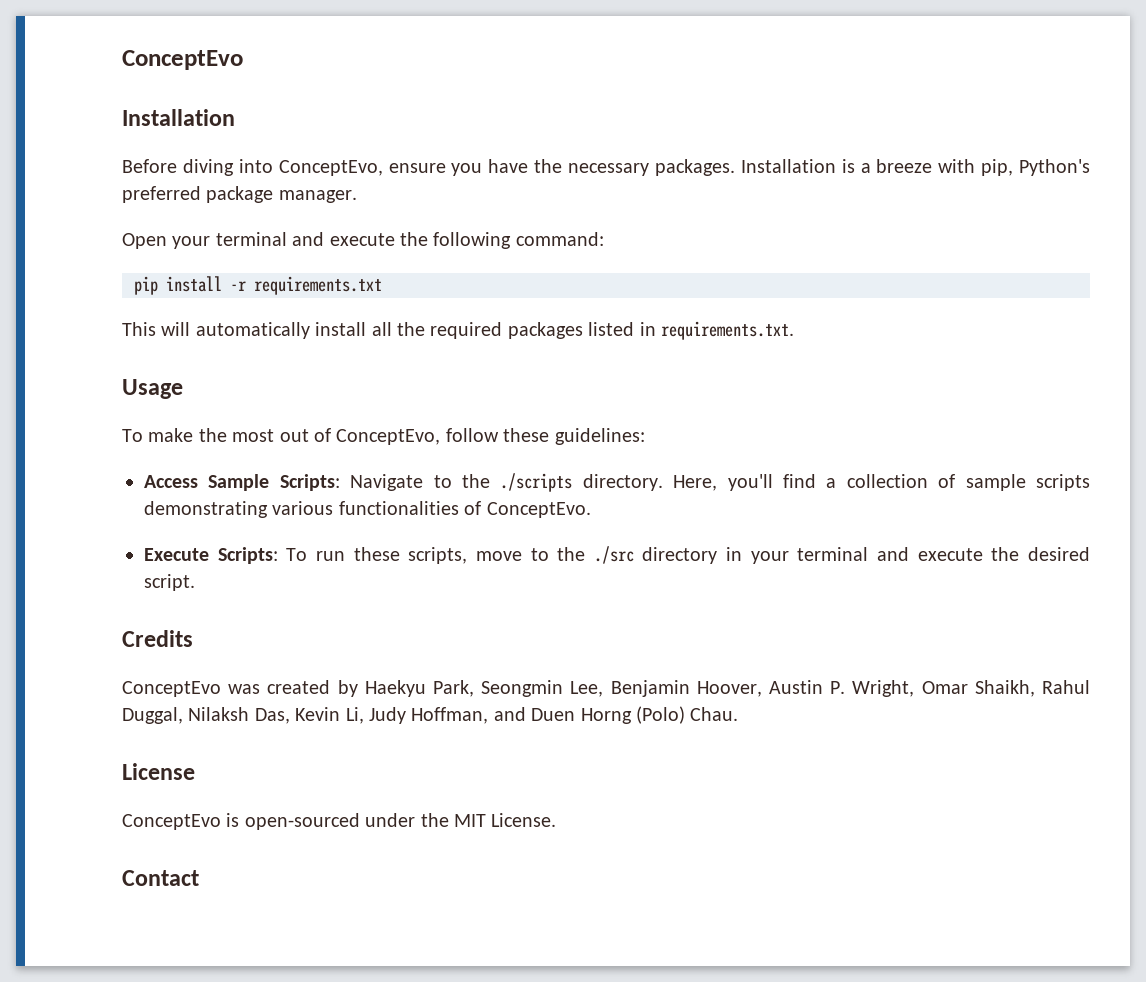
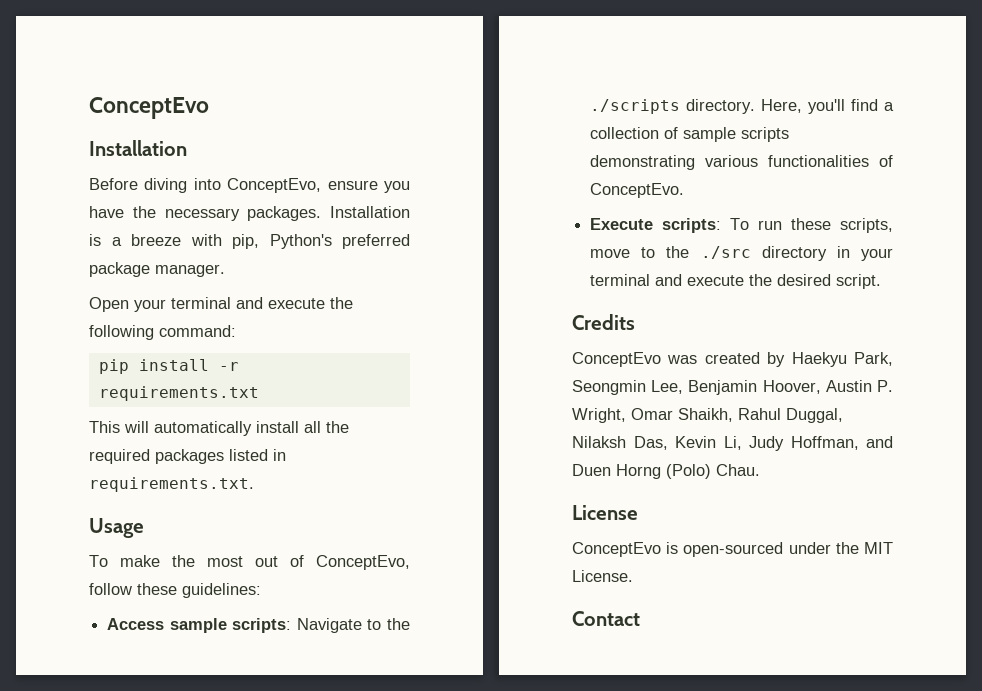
- Access Sample Scripts: Navigate to the ./scripts directory.
+ Access sample scripts: Navigate to the ./scripts directory.
- Execute Scripts: To run these scripts, move to the ./src directory in your terminal and execute the desired script.
+ Execute scripts: To run these scripts, move to the ./src directory in your terminal and execute the desired script.

